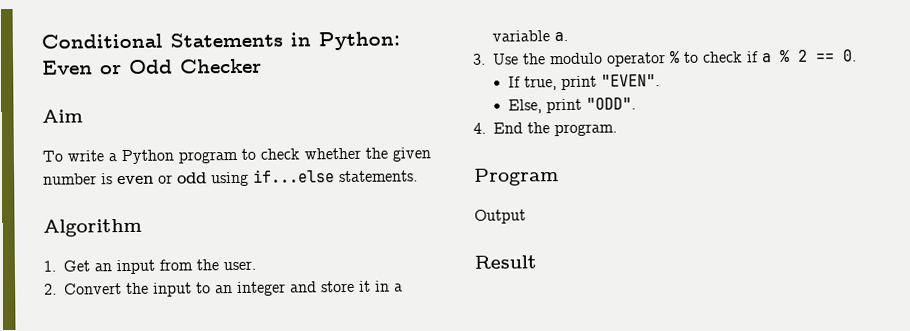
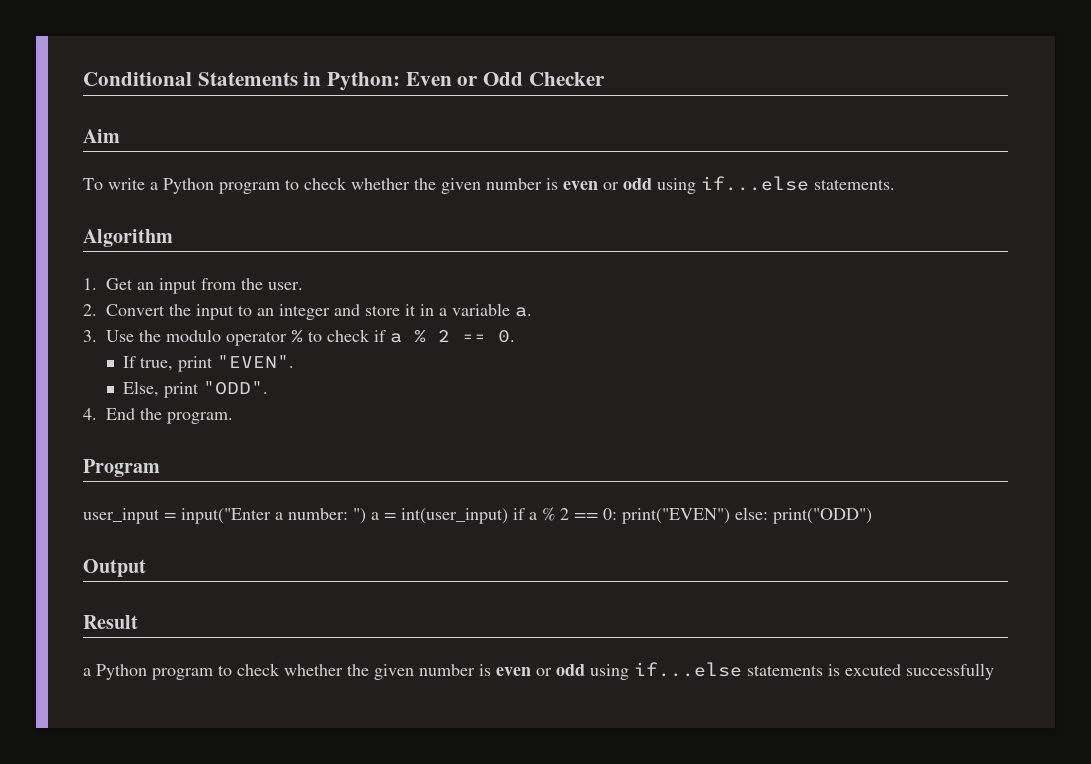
+ user_input = input("Enter a number: ") a = int(user_input) if a % 2 == 0: print("EVEN") else: print("ODD")
  Output
  Result
+ a Python program to check whether the given number is even or odd using if...else statements is excuted successfully

